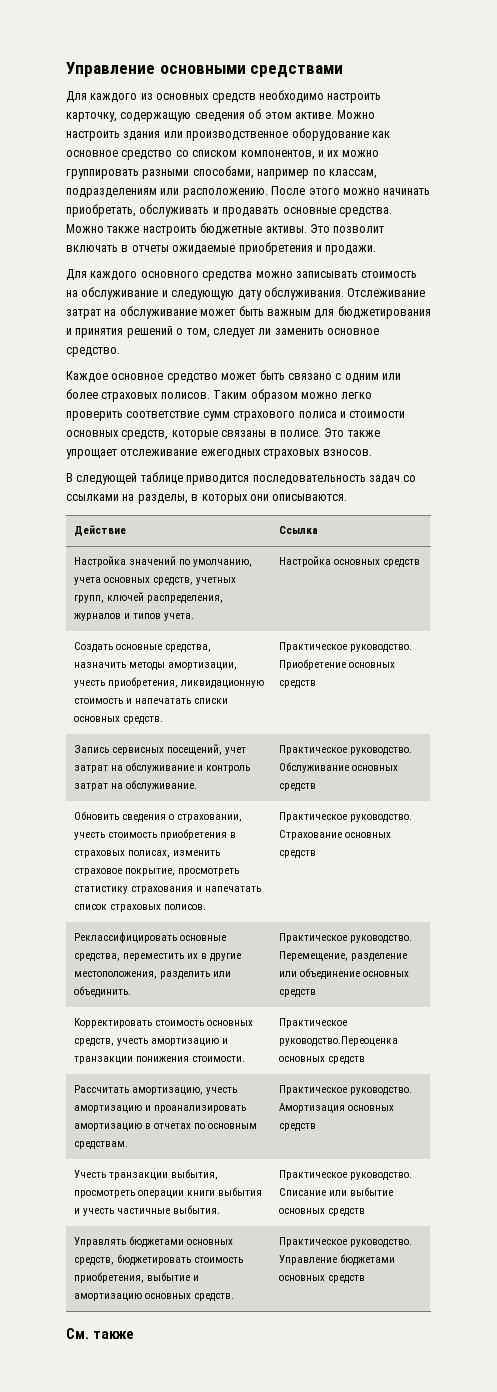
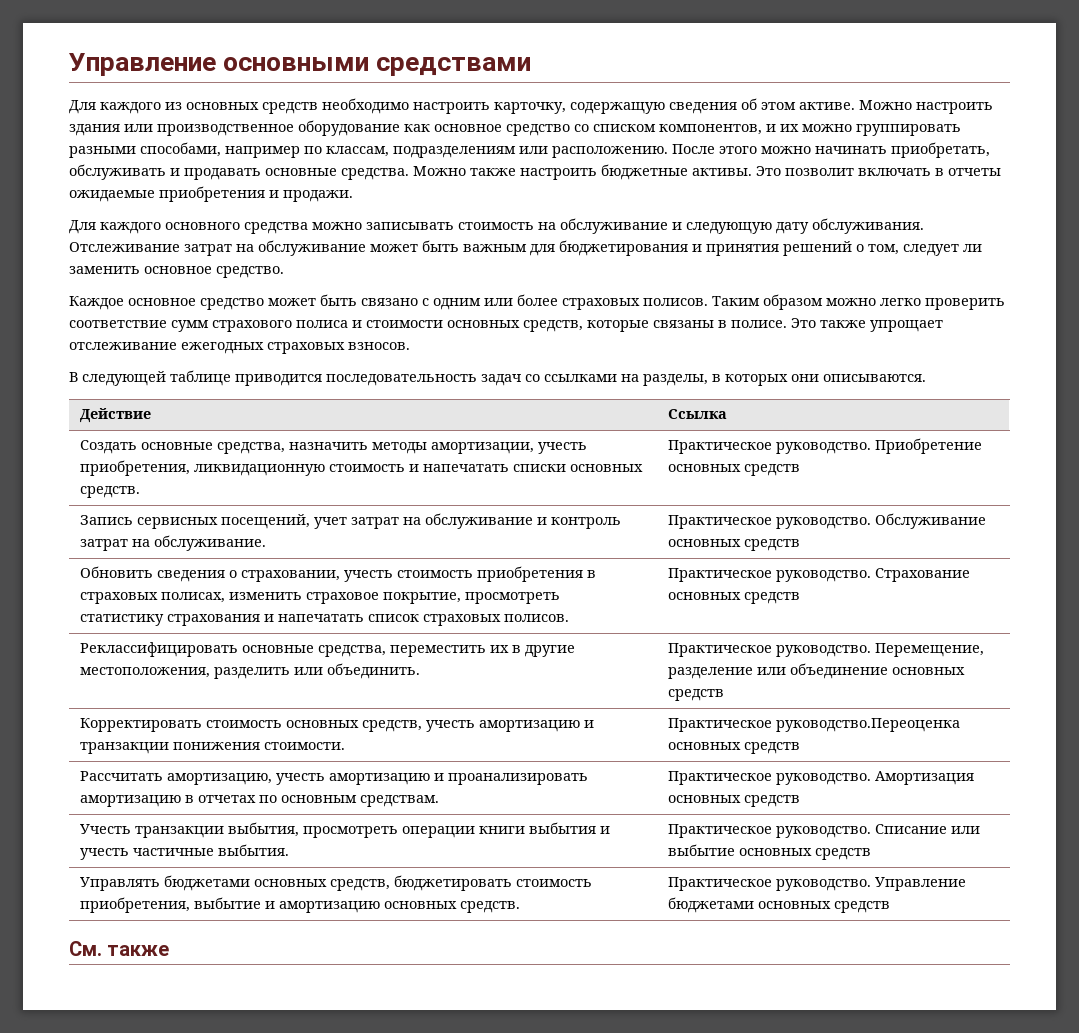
- Настройка значений по умолчанию, учета основных средств, учетных групп, ключей распределения, журналов и типов учета. | Настройка основных средств

